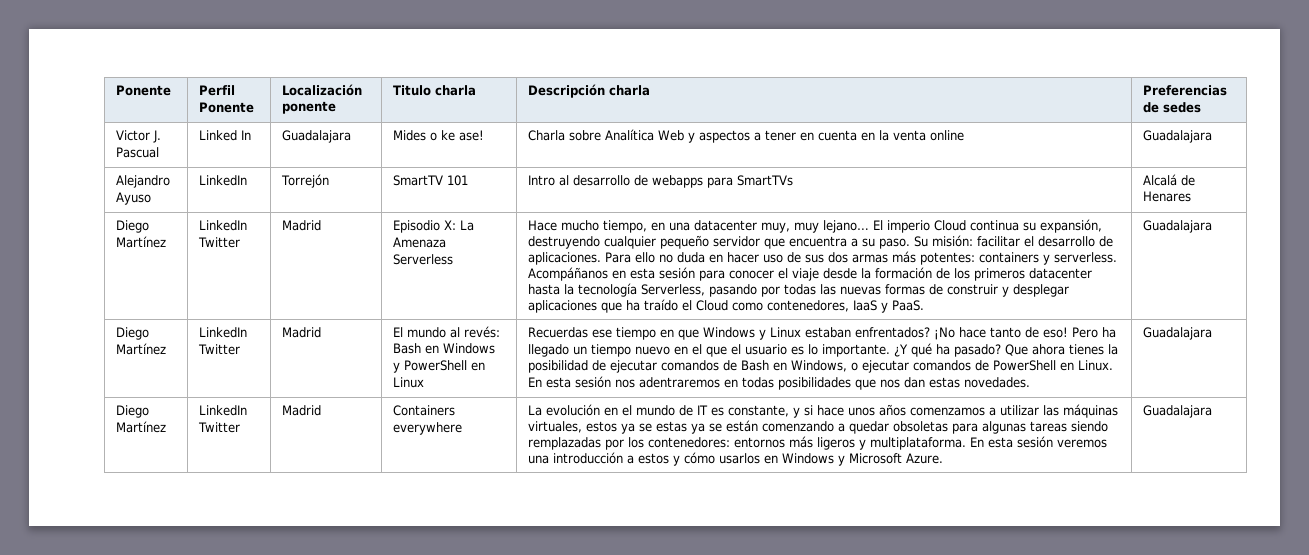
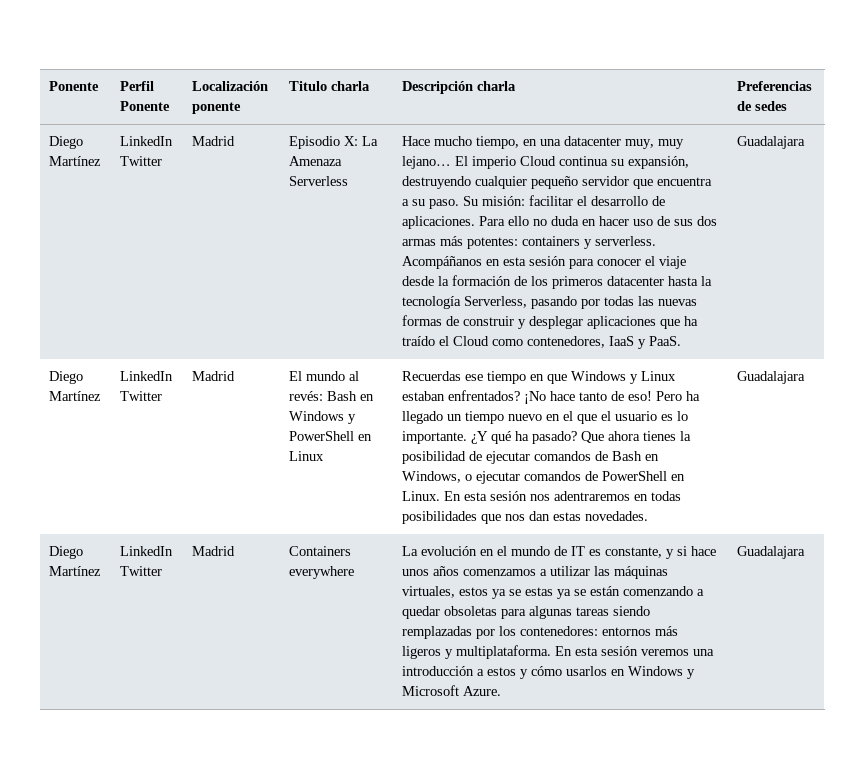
- Victor J. Pascual | Linked In | Guadalajara | Mides o ke ase! | Charla sobre Analítica Web y aspectos a tener en cuenta en la venta online | Guadalajara
- Alejandro Ayuso | LinkedIn | Torrejón | SmartTV 101 | Intro al desarrollo de webapps para SmartTVs | Alcalá de Henares

